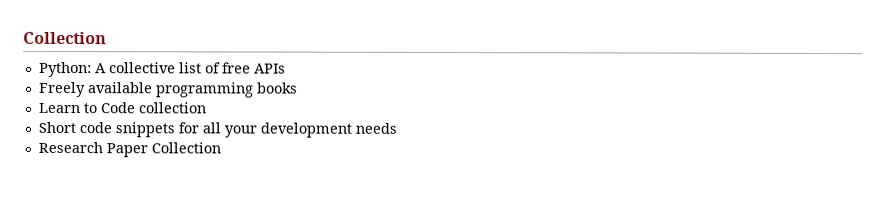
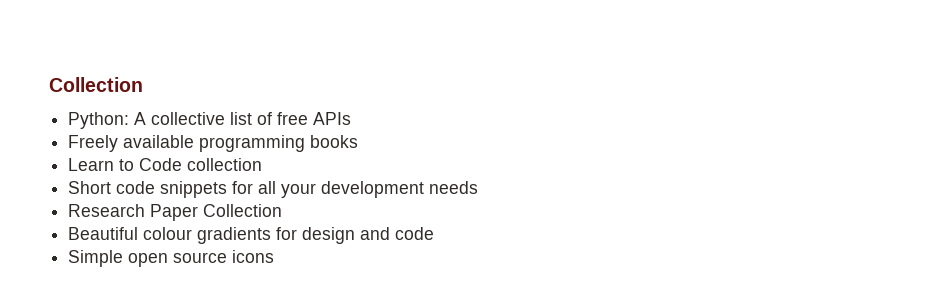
+ Beautiful colour gradients for design and code
+ Simple open source icons

